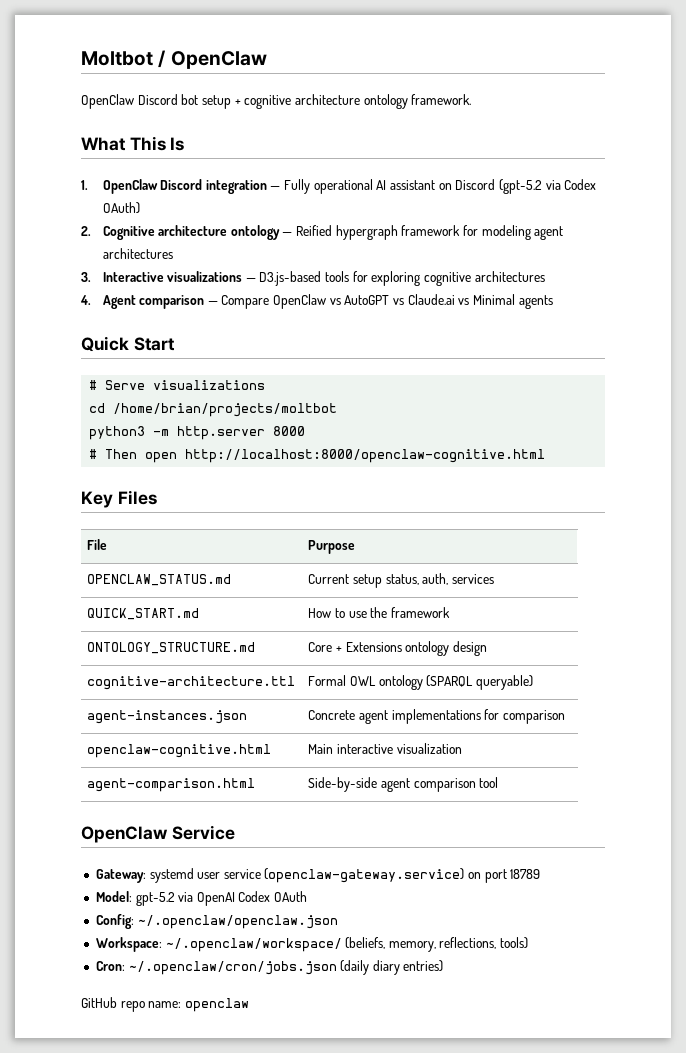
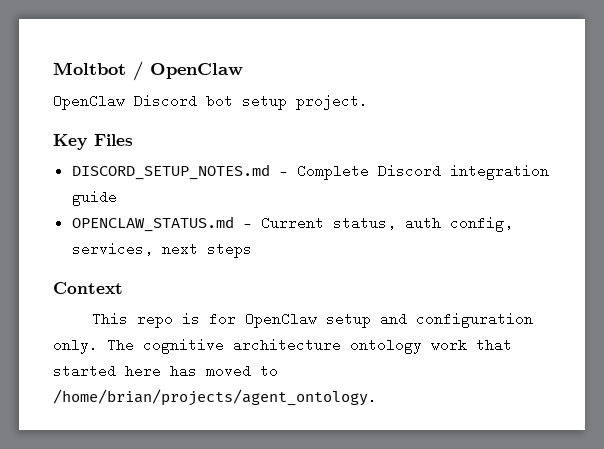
- OpenClaw Discord bot setup + cognitive architecture ontology framework.
- What This Is
- 1. OpenClaw Discord integration — Fully operational AI assistant on Discord (gpt-5.2 via Codex OAuth)
- 2. Cognitive architecture ontology — Reified hypergraph framework for modeling agent architectures
- 3. Interactive visualizations — D3.js-based tools for exploring cognitive architectures
- 4. Agent comparison — Compare OpenClaw vs AutoGPT vs Claude.ai vs Minimal agents
- Quick Start
- # Serve visualizations
- cd /home/brian/projects/moltbot
- python3 -m http.server 8000
- # Then open http://localhost:8000/openclaw-cognitive.html
+ OpenClaw Discord bot setup project.
  Key Files
- File | Purpose
- OPENCLAW_STATUS.md | Current setup status, auth, services
- QUICK_START.md | How to use the framework
- ONTOLOGY_STRUCTURE.md | Core + Extensions ontology design
- cognitive-architecture.ttl | Formal OWL ontology (SPARQL queryable)
- agent-instances.json | Concrete agent implementations for comparison
- openclaw-cognitive.html | Main interactive visualization
- agent-comparison.html | Side-by-side agent comparison tool
- OpenClaw Service
- Gateway: systemd user service (openclaw-gateway.service) on port 18789
- Model: gpt-5.2 via OpenAI Codex OAuth
- Config: ~/.openclaw/openclaw.json
- Workspace: ~/.openclaw/workspace/ (beliefs, memory, reflections, tools)
- Cron: ~/.openclaw/cron/jobs.json (daily diary entries)
- GitHub repo name: openclaw
+ DISCORD_SETUP_NOTES.md — Complete Discord integration guide
+ OPENCLAW_STATUS.md — Current status, auth config, services, next steps
+ Context
+ This repo is for OpenClaw setup and configuration only. The cognitive architecture ontology work that started here has moved to /home/brian/projects/agent_ontology.

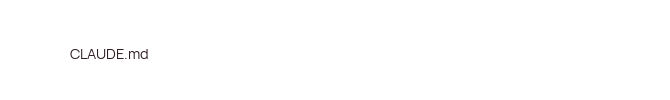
- Moltbot / OpenClaw
- OpenClaw Discord bot setup project.
- Key Files
- DISCORD_SETUP_NOTES.md — Complete Discord integration guide
- OPENCLAW_STATUS.md — Current status, auth config, services, next steps
- Context
- This repo is for OpenClaw setup and configuration only. The cognitive architecture ontology work that started here has moved to /home/brian/projects/agent_ontology.
+ CLAUDE.md

